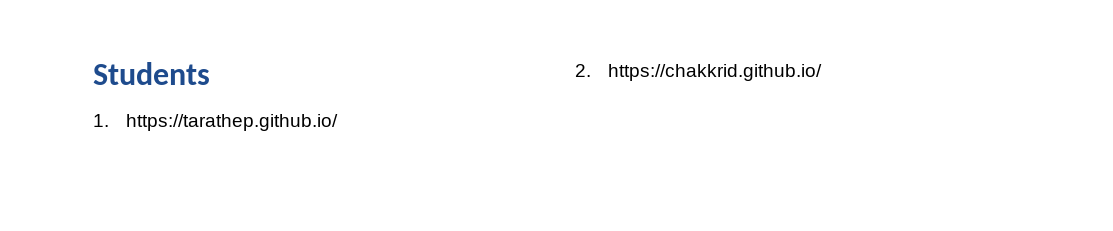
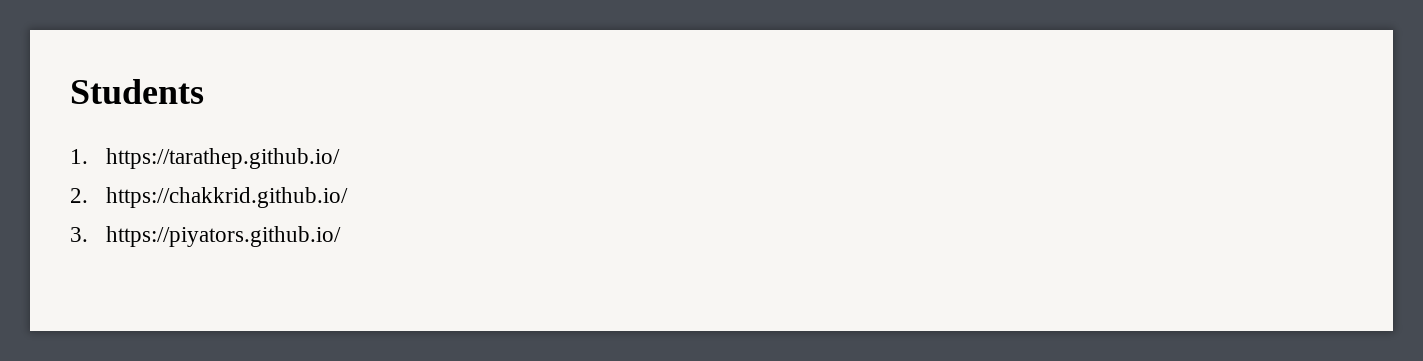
+ 3. https://piyators.github.io/

